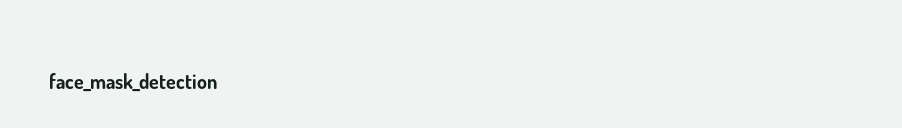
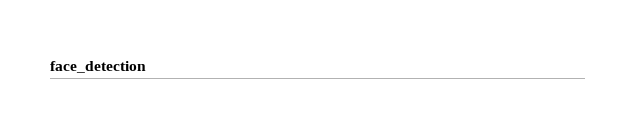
- face_mask_detection
+ face_detection

